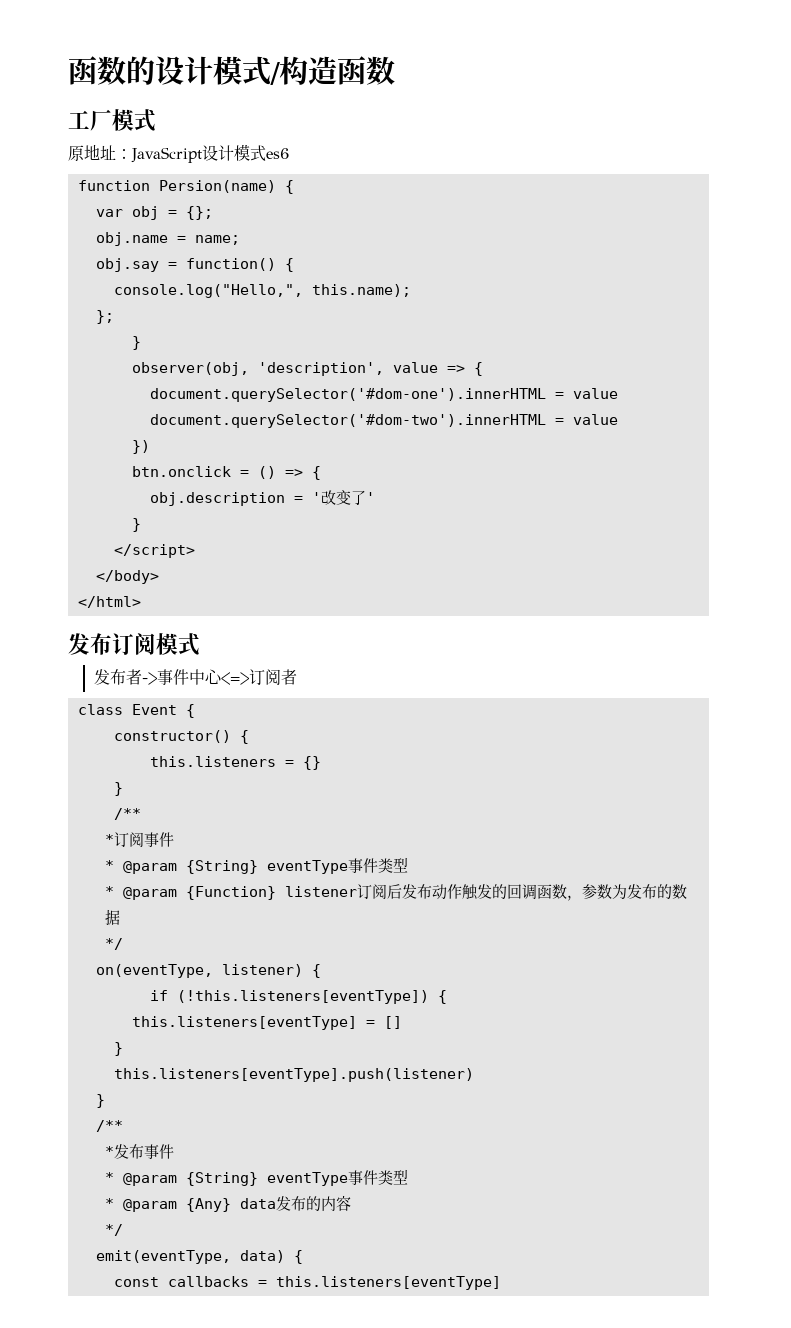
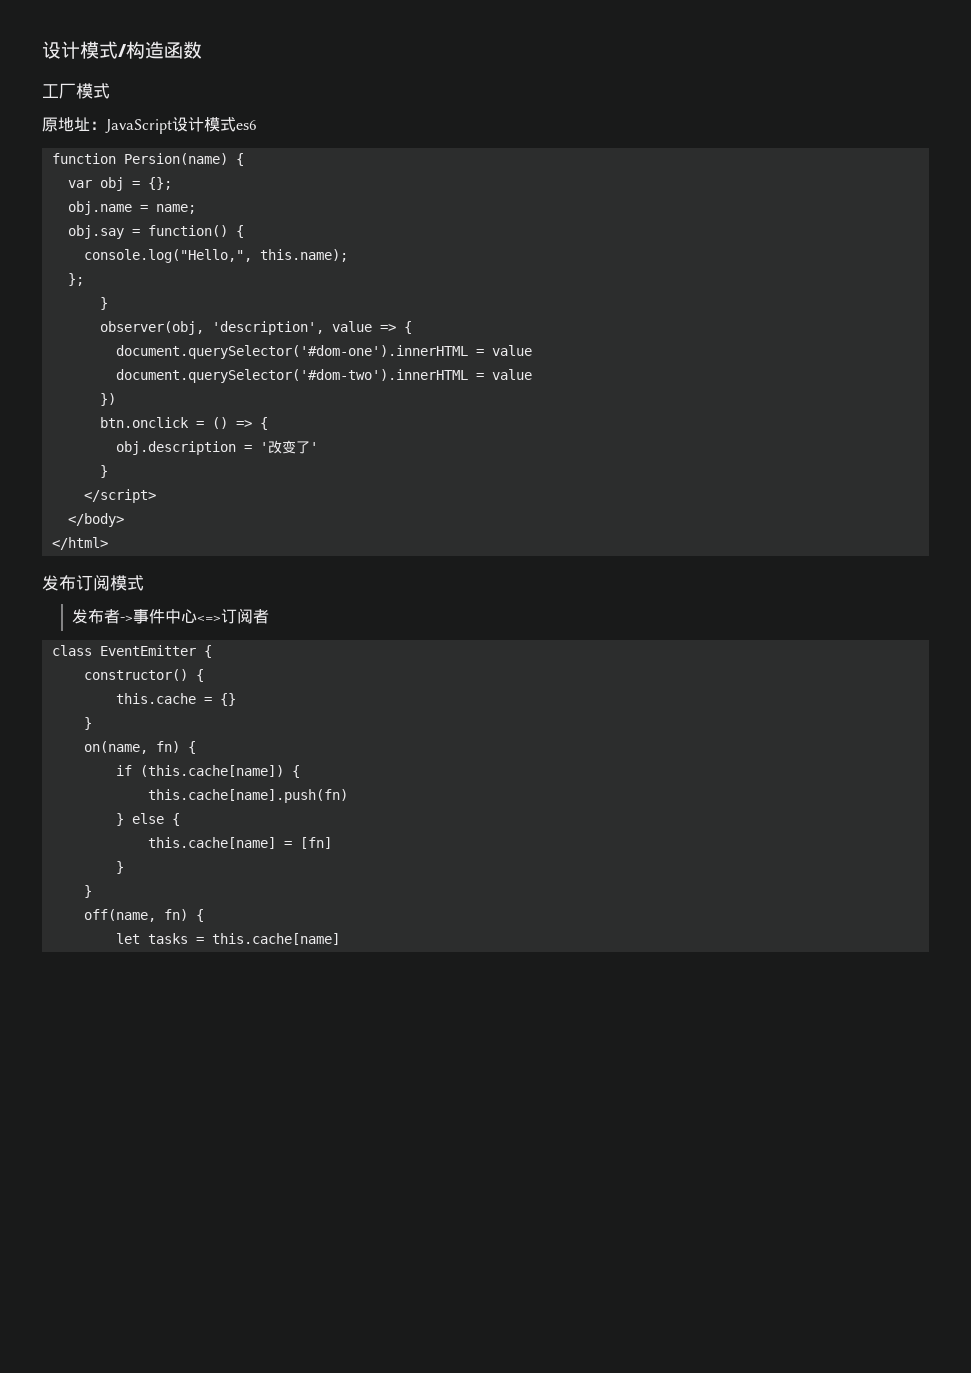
- 函数的设计模式/构造函数
+ 设计模式/构造函数
- class Event {
+ class EventEmitter {
- this.listeners = {}
+ this.cache = {}
  }
- /**
- *订阅事件
- * @param {String} eventType事件类型
- * @param {Function} listener订阅后发布动作触发的回调函数，参数为发布的数据
- */
- on(eventType, listener) {
+ on(name, fn) {
- if (!this.listeners[eventType]) {
- this.listeners[eventType] = []
+ if (this.cache[name]) {
+ this.cache[name].push(fn)
+ } else {
+ this.cache[name] = [fn]
  }
- this.listeners[eventType].push(listener)
  }
- /**
- *发布事件
- * @param {String} eventType事件类型
- * @param {Any} data发布的内容
- */
- emit(eventType, data) {
- const callbacks = this.listeners[eventType]
+ off(name, fn) {
+ let tasks = this.cache[name]

